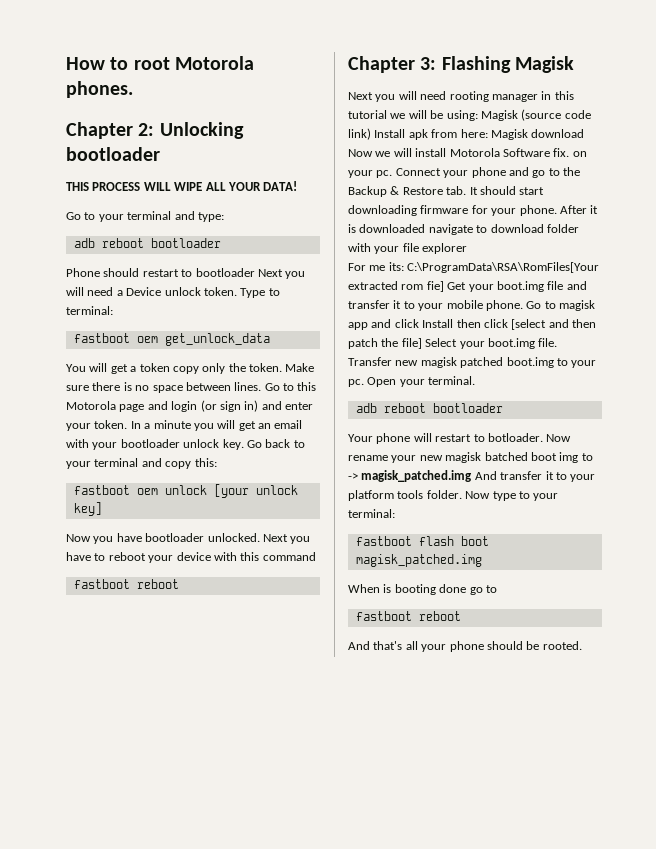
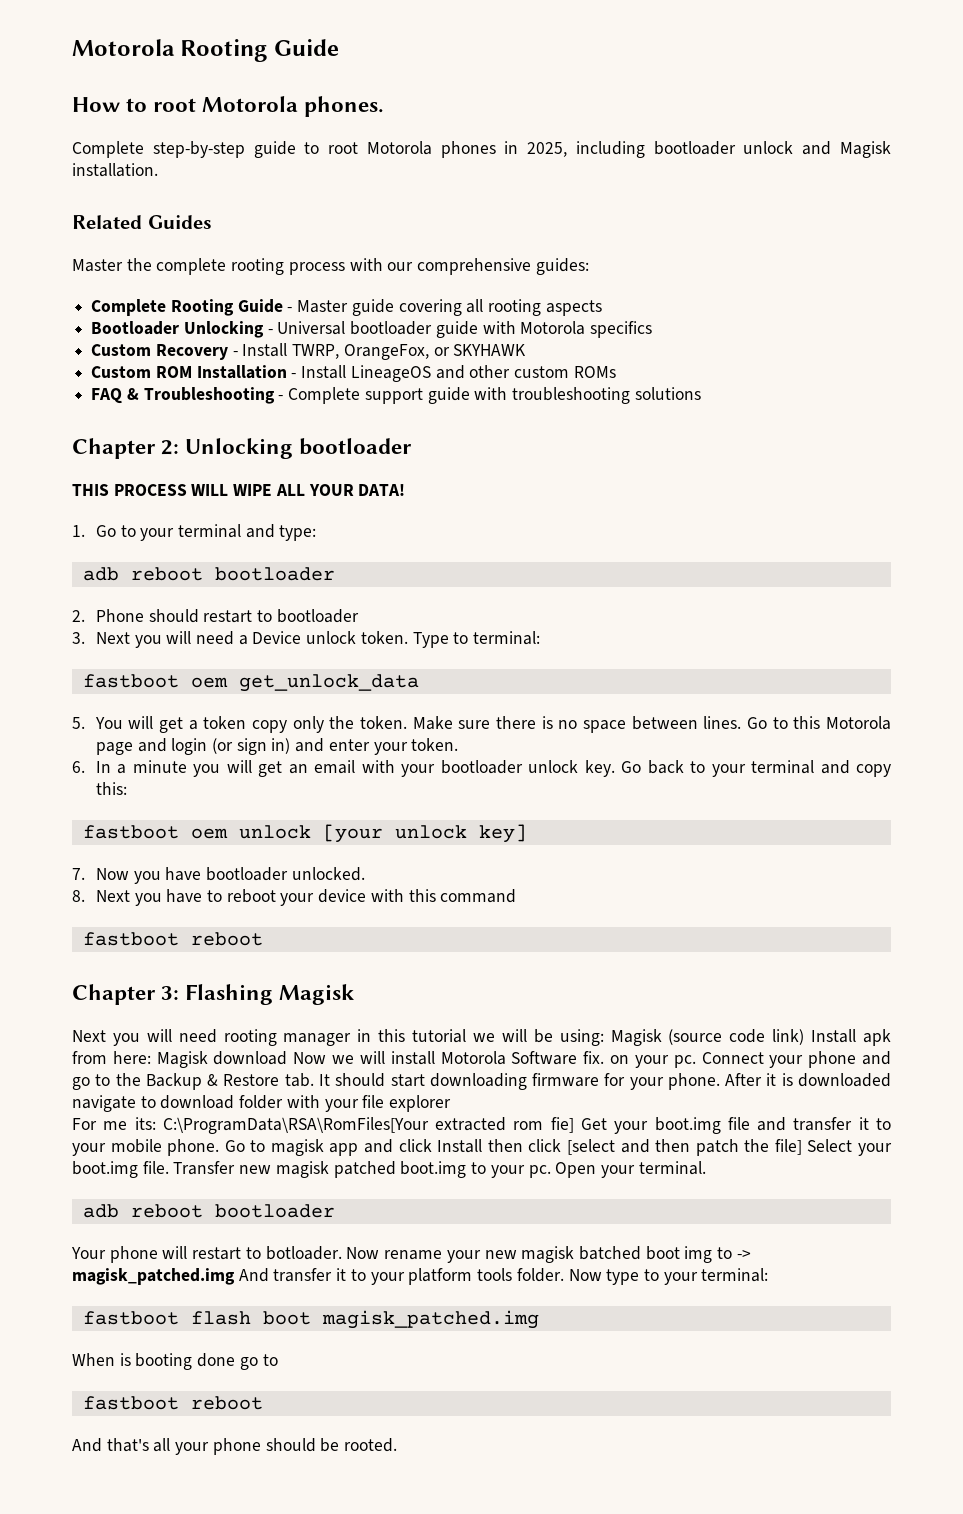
+ Motorola Rooting Guide
+ Complete step-by-step guide to root Motorola phones in 2025, including bootloader unlock and Magisk installation.
+ Related Guides
+ Master the complete rooting process with our comprehensive guides:
+ Complete Rooting Guide - Master guide covering all rooting aspects
+ Bootloader Unlocking - Universal bootloader guide with Motorola specifics
+ Custom Recovery - Install TWRP, OrangeFox, or SKYHAWK
+ Custom ROM Installation - Install LineageOS and other custom ROMs
+ FAQ & Troubleshooting - Complete support guide with troubleshooting solutions
- Go to your terminal and type:
+ 1. Go to your terminal and type:
- Phone should restart to bootloader Next you will need a Device unlock token.
+ 2. Phone should restart to bootloader
+ 3. Next you will need a Device unlock token.
- You will get a token copy only the token.
+ 5. You will get a token copy only the token.
- Go to this Motorola page and login (or sign in) and enter your token. In a minute you will get an email with your bootloader unlock key.
+ Go to this Motorola page and login (or sign in) and enter your token.
+ 6. In a minute you will get an email with your bootloader unlock key.
- Now you have bootloader unlocked. Next you have to reboot your device with this command
+ 7. Now you have bootloader unlocked.
+ 8. Next you have to reboot your device with this command

